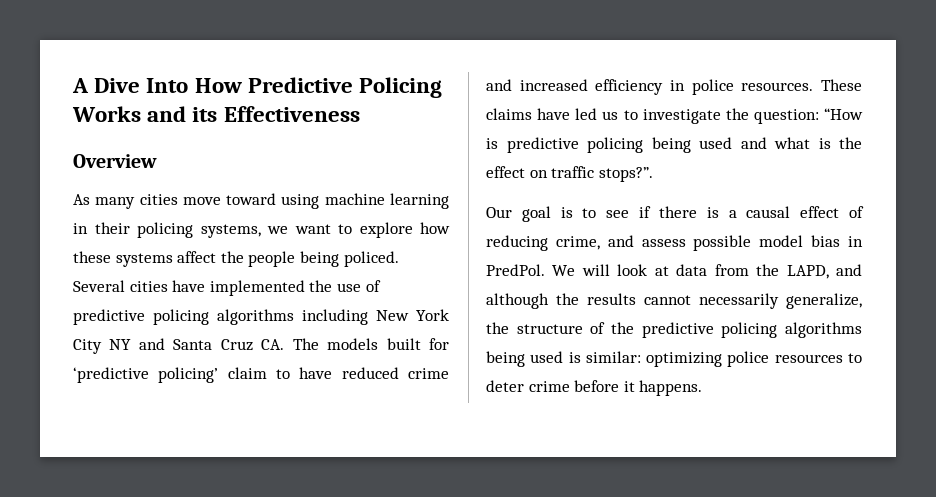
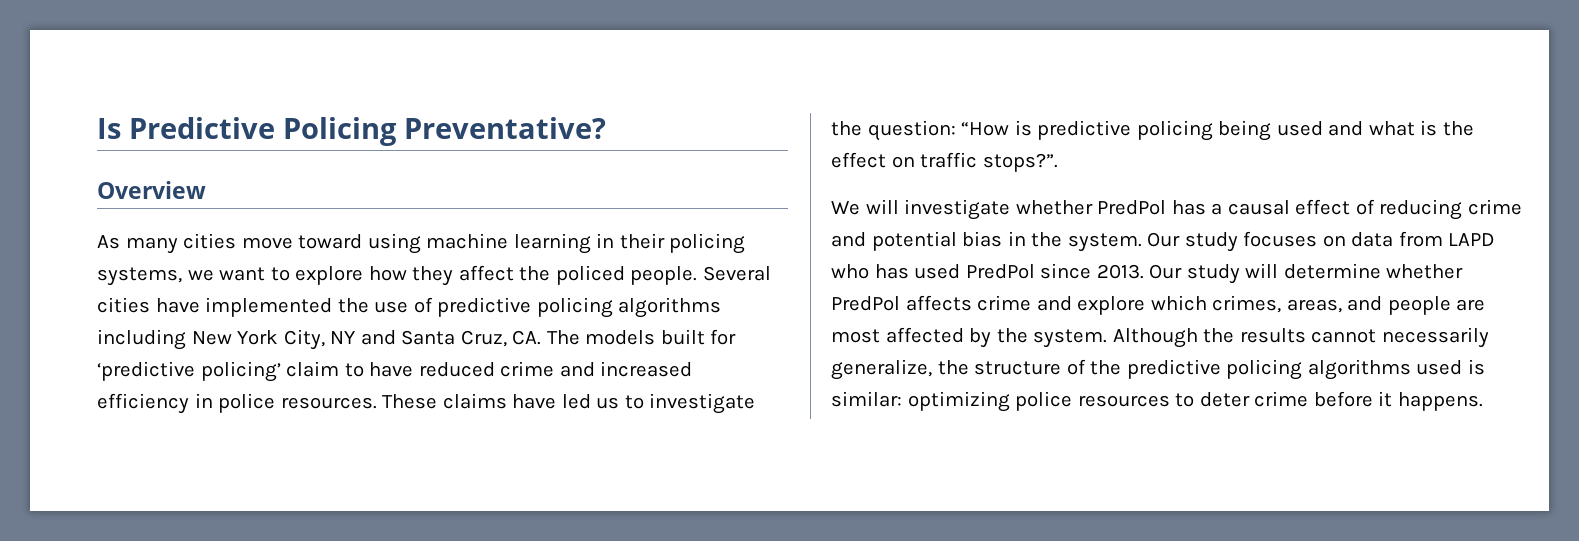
- A Dive Into How Predictive Policing Works and its Effectiveness
+ Is Predictive Policing Preventative?
- As many cities move toward using machine learning in their policing systems, we want to explore how these systems affect the people being policed.
+ As many cities move toward using machine learning in their policing systems, we want to explore how they affect the policed people.
- Several cities have implemented the use of predictive policing algorithms including New York City NY and Santa Cruz CA. The models built for ‘predictive policing’ claim to have reduced crime and increased efficiency in police resources.
+ Several cities have implemented the use of predictive policing algorithms including New York City, NY and Santa Cruz, CA. The models built for ‘predictive policing’ claim to have reduced crime and increased efficiency in police resources.
- Our goal is to see if there is a causal effect of reducing crime, and assess possible model bias in PredPol. We will look at data from the LAPD, and although the results cannot necessarily generalize, the structure of the predictive policing algorithms being used is similar: optimizing police resources to deter crime before it happens.
+ We will investigate whether PredPol has a causal effect of reducing crime and potential bias in the system. Our study focuses on data from LAPD who has used PredPol since 2013. Our study will determine whether PredPol affects crime and explore which crimes, areas, and people are most affected by the system. Although the results cannot necessarily generalize, the structure of the predictive policing algorithms used is similar: optimizing police resources to deter crime before it happens.

